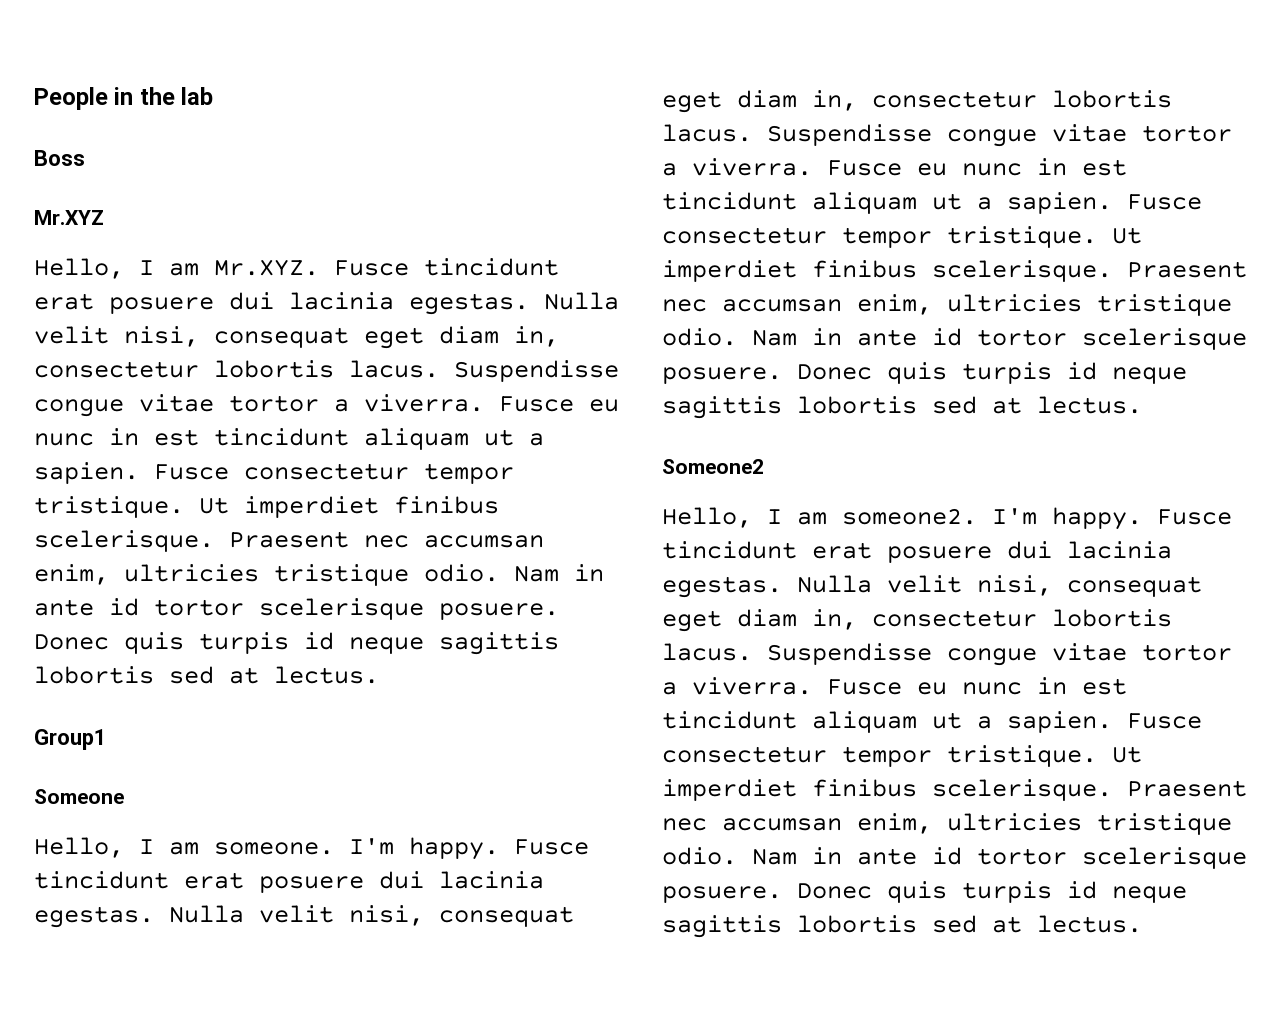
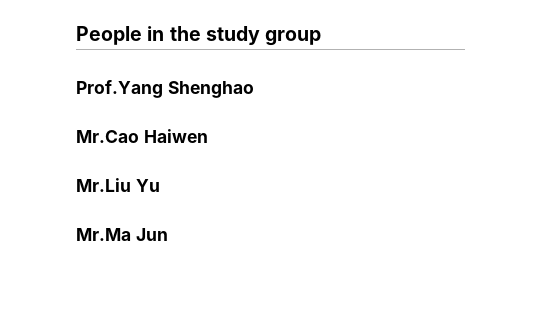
- People in the lab
- Boss
- Mr.XYZ
- Hello, I am Mr.XYZ. Fusce tincidunt erat posuere dui lacinia egestas. Nulla velit nisi, consequat eget diam in, consectetur lobortis lacus. Suspendisse congue vitae tortor a viverra. Fusce eu nunc in est tincidunt aliquam ut a sapien. Fusce consectetur tempor tristique. Ut imperdiet finibus scelerisque. Praesent nec accumsan enim, ultricies tristique odio. Nam in ante id tortor scelerisque posuere. Donec quis turpis id neque sagittis lobortis sed at lectus.
- Group1
- Someone
- Hello, I am someone. I'm happy. Fusce tincidunt erat posuere dui lacinia egestas. Nulla velit nisi, consequat eget diam in, consectetur lobortis lacus. Suspendisse congue vitae tortor a viverra. Fusce eu nunc in est tincidunt aliquam ut a sapien. Fusce consectetur tempor tristique. Ut imperdiet finibus scelerisque. Praesent nec accumsan enim, ultricies tristique odio. Nam in ante id tortor scelerisque posuere. Donec quis turpis id neque sagittis lobortis sed at lectus.
- Someone2
- Hello, I am someone2. I'm happy. Fusce tincidunt erat posuere dui lacinia egestas. Nulla velit nisi, consequat eget diam in, consectetur lobortis lacus. Suspendisse congue vitae tortor a viverra. Fusce eu nunc in est tincidunt aliquam ut a sapien. Fusce consectetur tempor tristique. Ut imperdiet finibus scelerisque. Praesent nec accumsan enim, ultricies tristique odio. Nam in ante id tortor scelerisque posuere. Donec quis turpis id neque sagittis lobortis sed at lectus.
+ People in the study group
+ Prof.Yang Shenghao
+ Mr.Cao Haiwen
+ Mr.Liu Yu
+ Mr.Ma Jun

